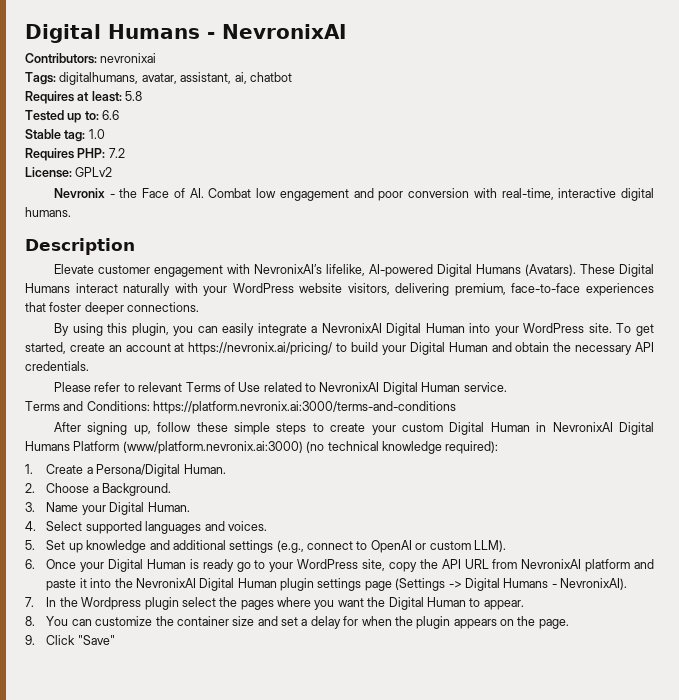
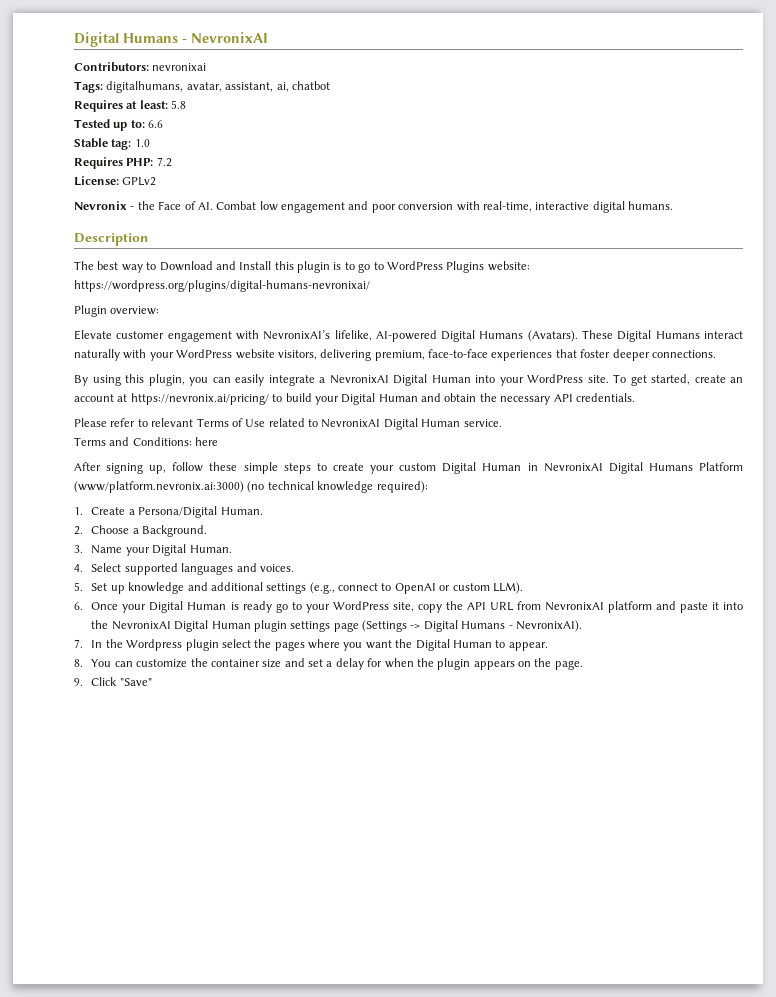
+ The best way to Download and Install this plugin is to go to WordPress Plugins website: https://wordpress.org/plugins/digital-humans-nevronixai/
+ Plugin overview:
- Terms and Conditions: https://platform.nevronix.ai:3000/terms-and-conditions
+ Terms and Conditions: here

